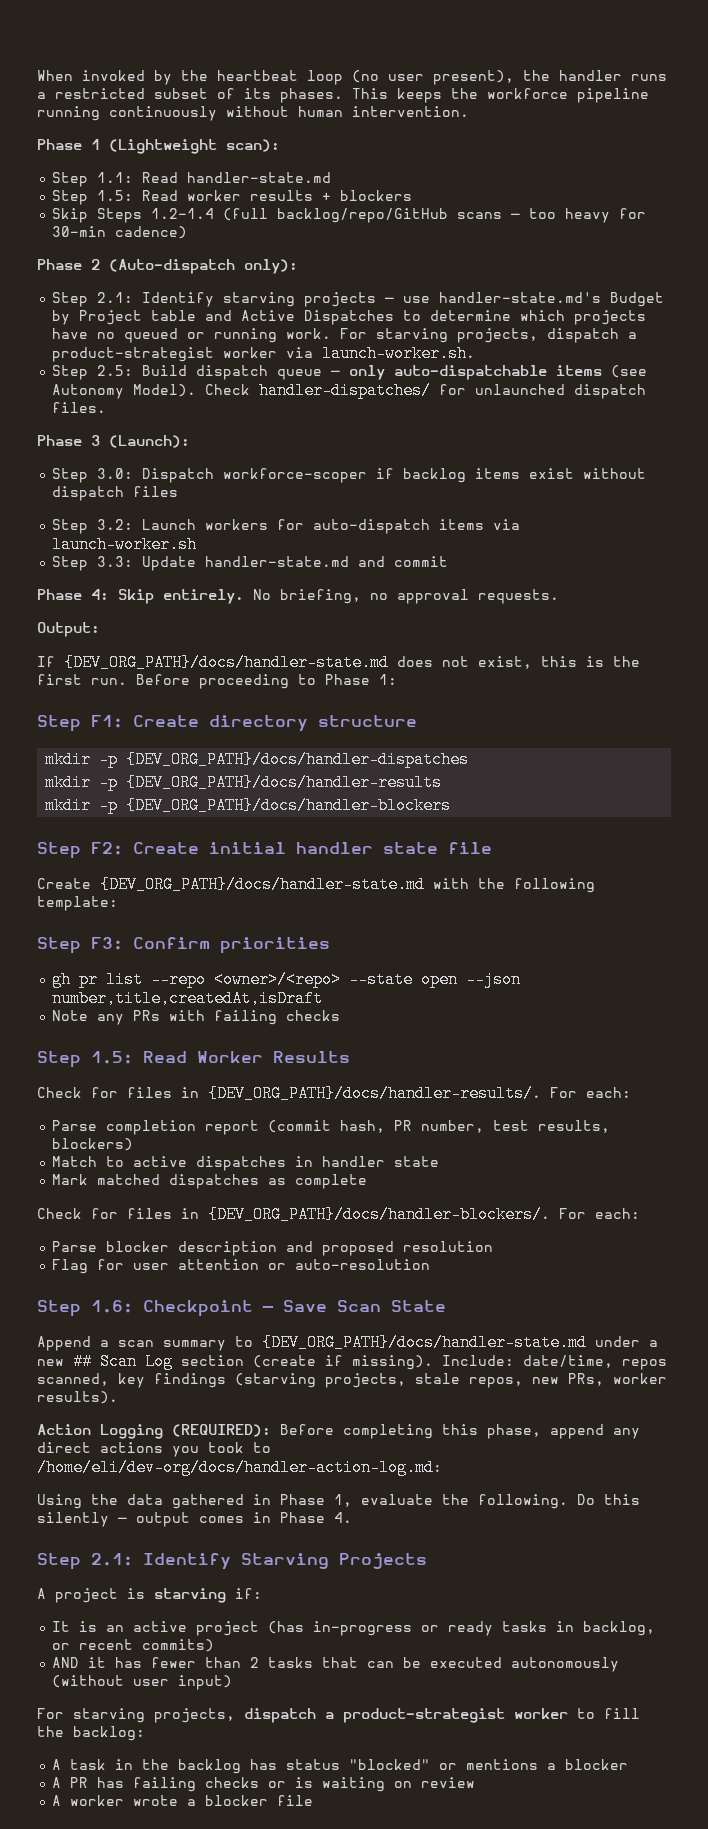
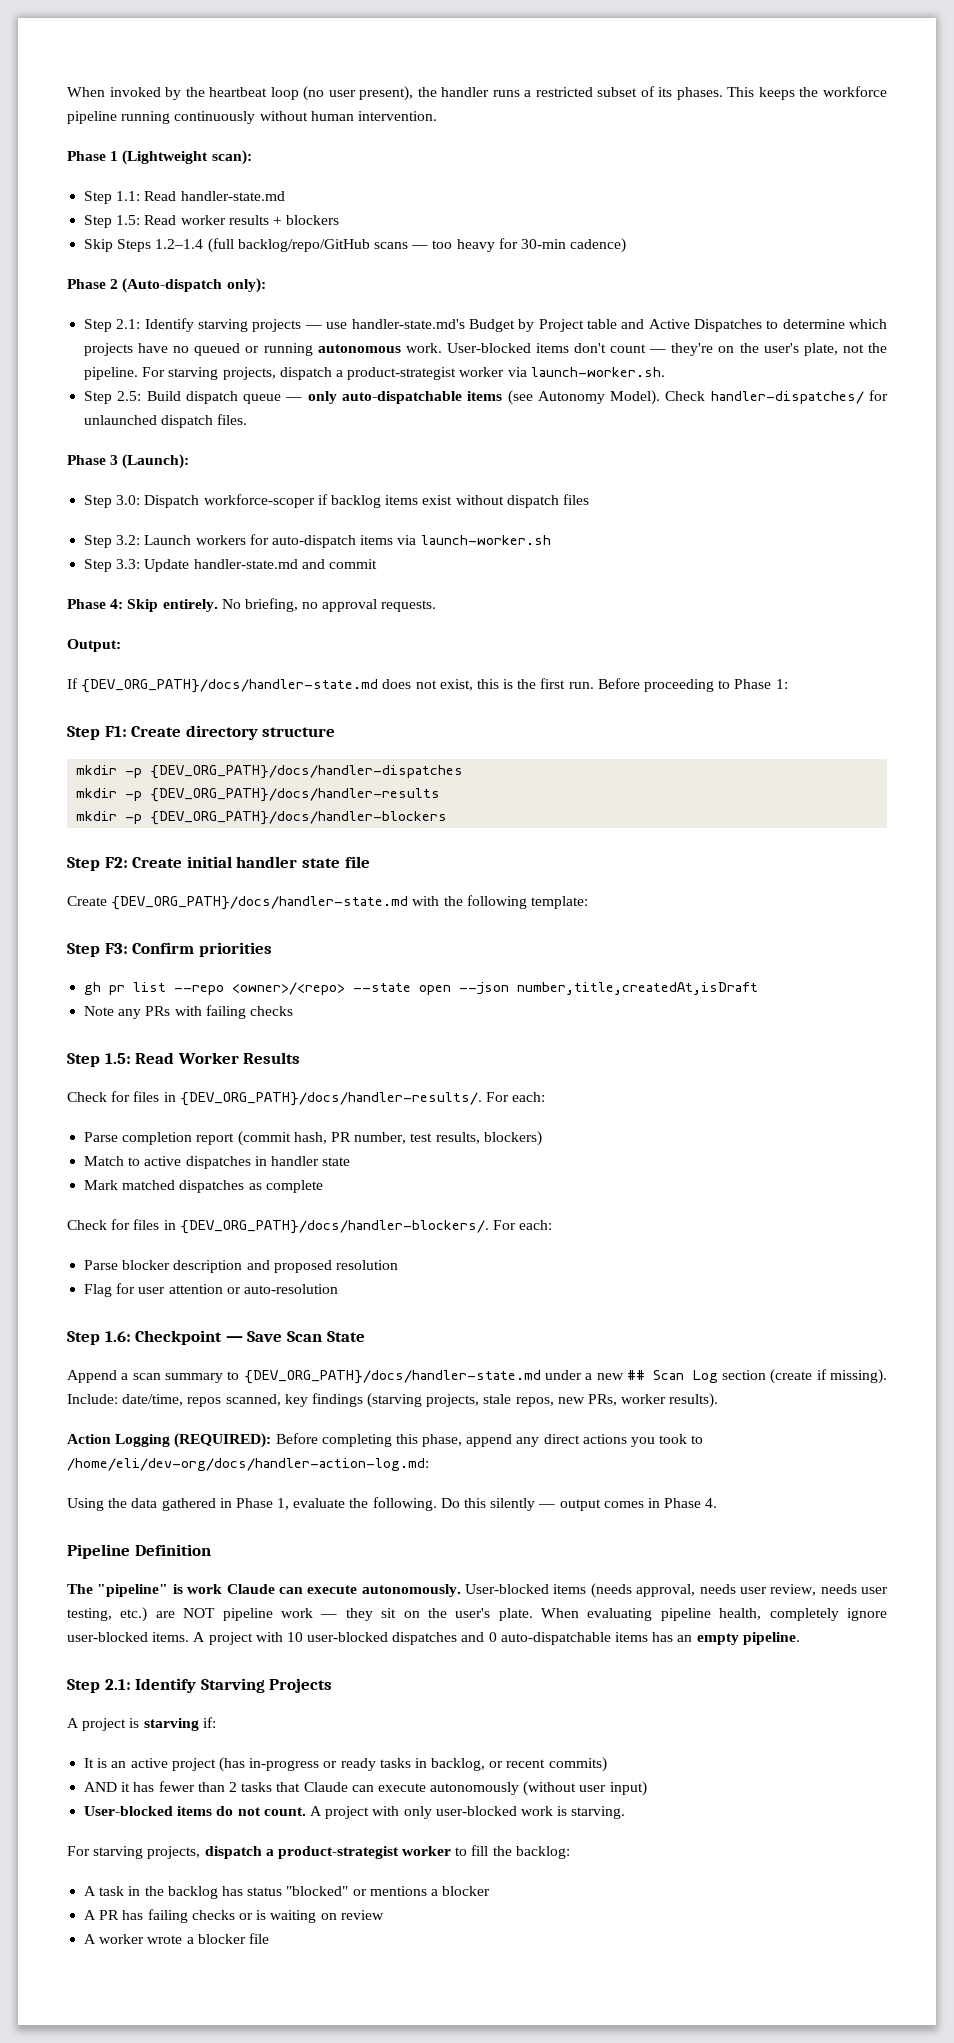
- Step 2.1: Identify starving projects — use handler-state.md's Budget by Project table and Active Dispatches to determine which projects have no queued or running work.
+ Step 2.1: Identify starving projects — use handler-state.md's Budget by Project table and Active Dispatches to determine which projects have no queued or running autonomous work. User-blocked items don't count — they're on the user's plate, not the pipeline.
+ Pipeline Definition
+ The "pipeline" is work Claude can execute autonomously. User-blocked items (needs approval, needs user review, needs user testing, etc.) are NOT pipeline work — they sit on the user's plate. When evaluating pipeline health, completely ignore user-blocked items. A project with 10 user-blocked dispatches and 0 auto-dispatchable items has an empty pipeline.
- AND it has fewer than 2 tasks that can be executed autonomously (without user input)
+ AND it has fewer than 2 tasks that Claude can execute autonomously (without user input)
+ User-blocked items do not count. A project with only user-blocked work is starving.

